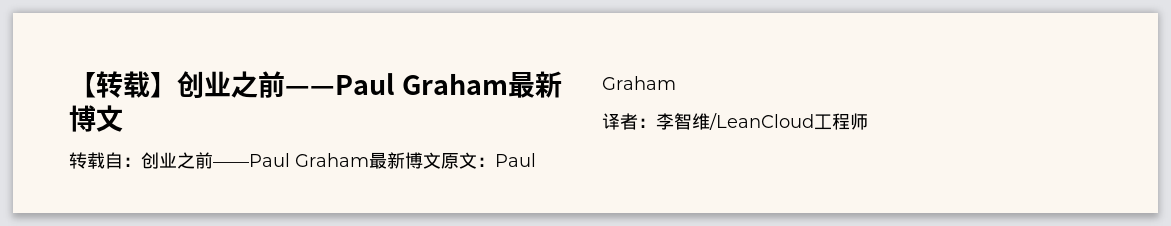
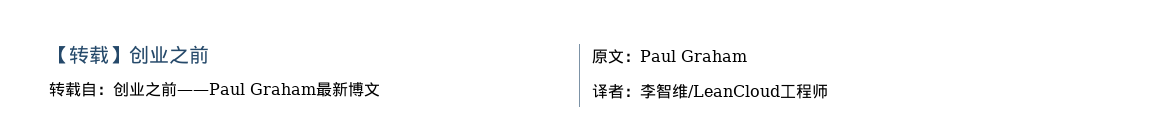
- 【转载】创业之前——Paul Graham最新博文
+ 【转载】创业之前
- 转载自：创业之前——Paul Graham最新博文原文：Paul Graham
+ 转载自：创业之前——Paul Graham最新博文
+ 原文：Paul Graham

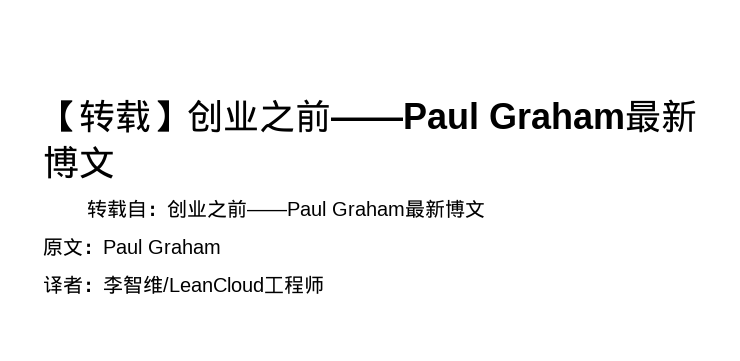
- 【转载】创业之前
+ 【转载】创业之前——Paul Graham最新博文

